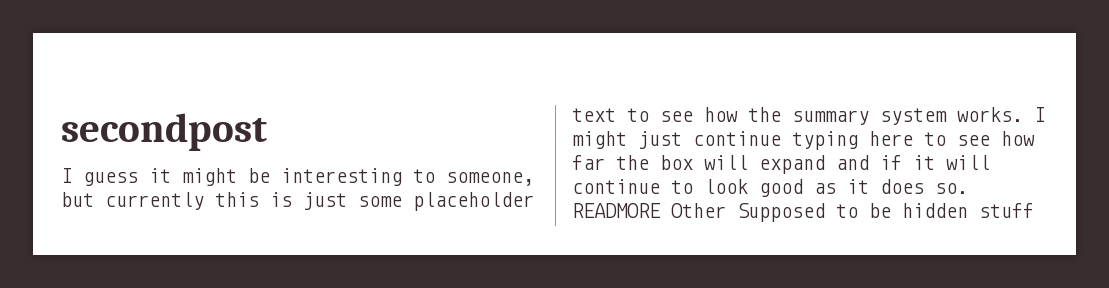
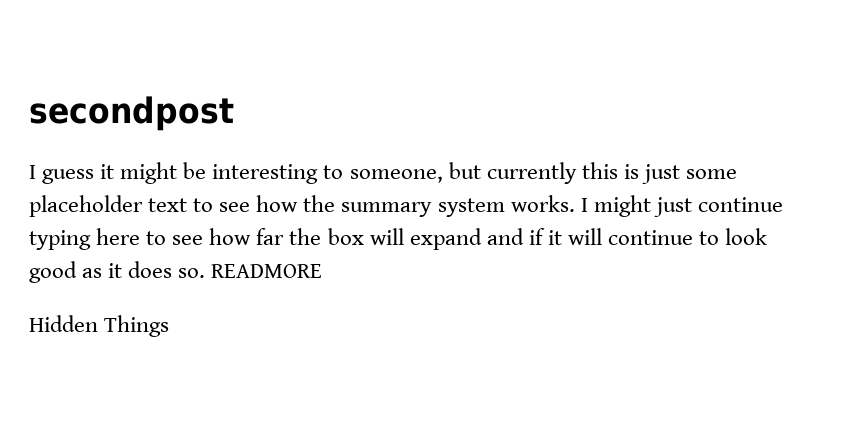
- READMORE Other Supposed to be hidden stuff
+ READMORE
+ Hidden Things

